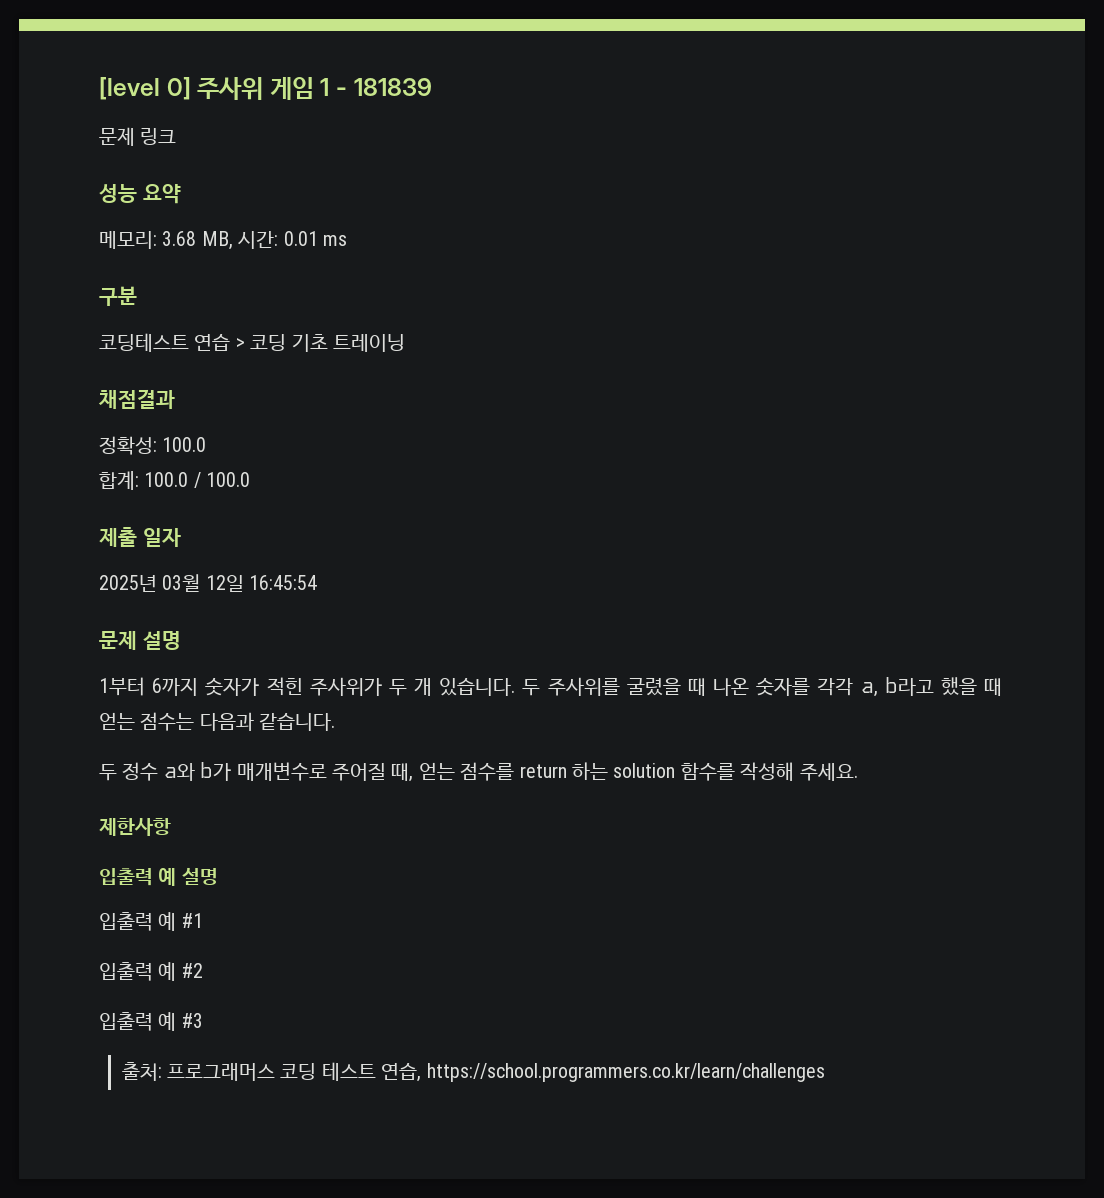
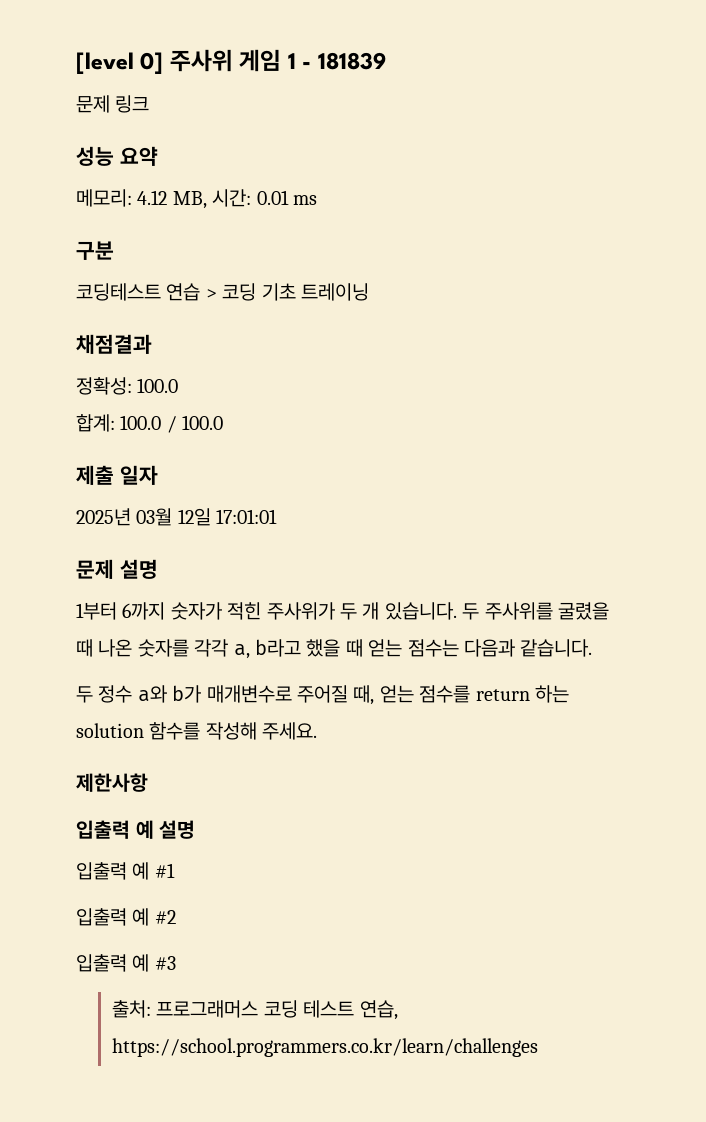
- 메모리: 3.68 MB, 시간: 0.01 ms
+ 메모리: 4.12 MB, 시간: 0.01 ms
- 2025년 03월 12일 16:45:54
+ 2025년 03월 12일 17:01:01

